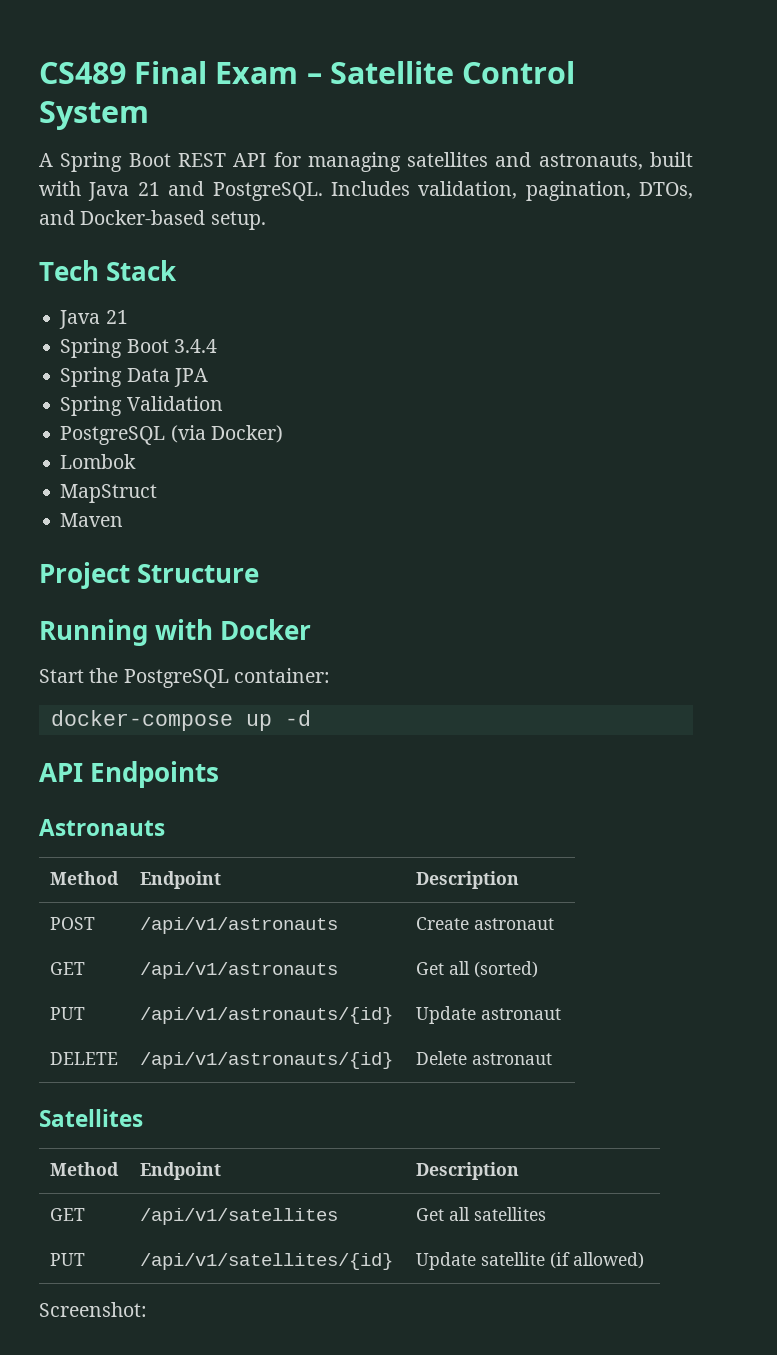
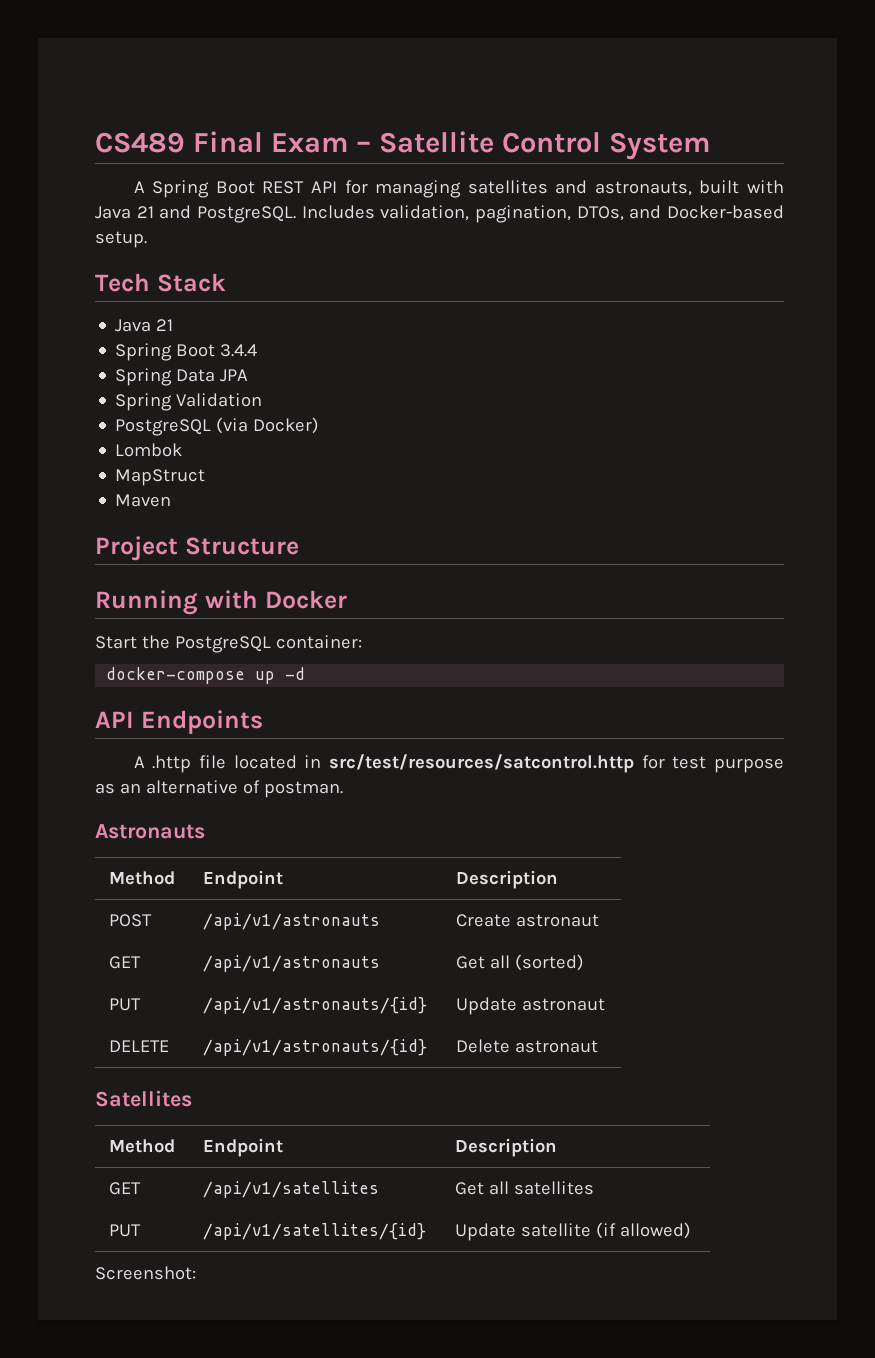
+ A .http file located in src/test/resources/satcontrol.http for test purpose as an alternative of postman.

